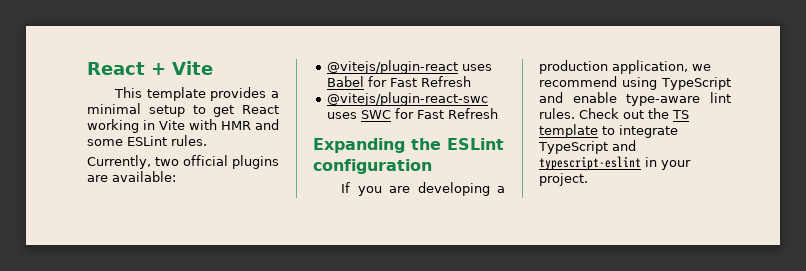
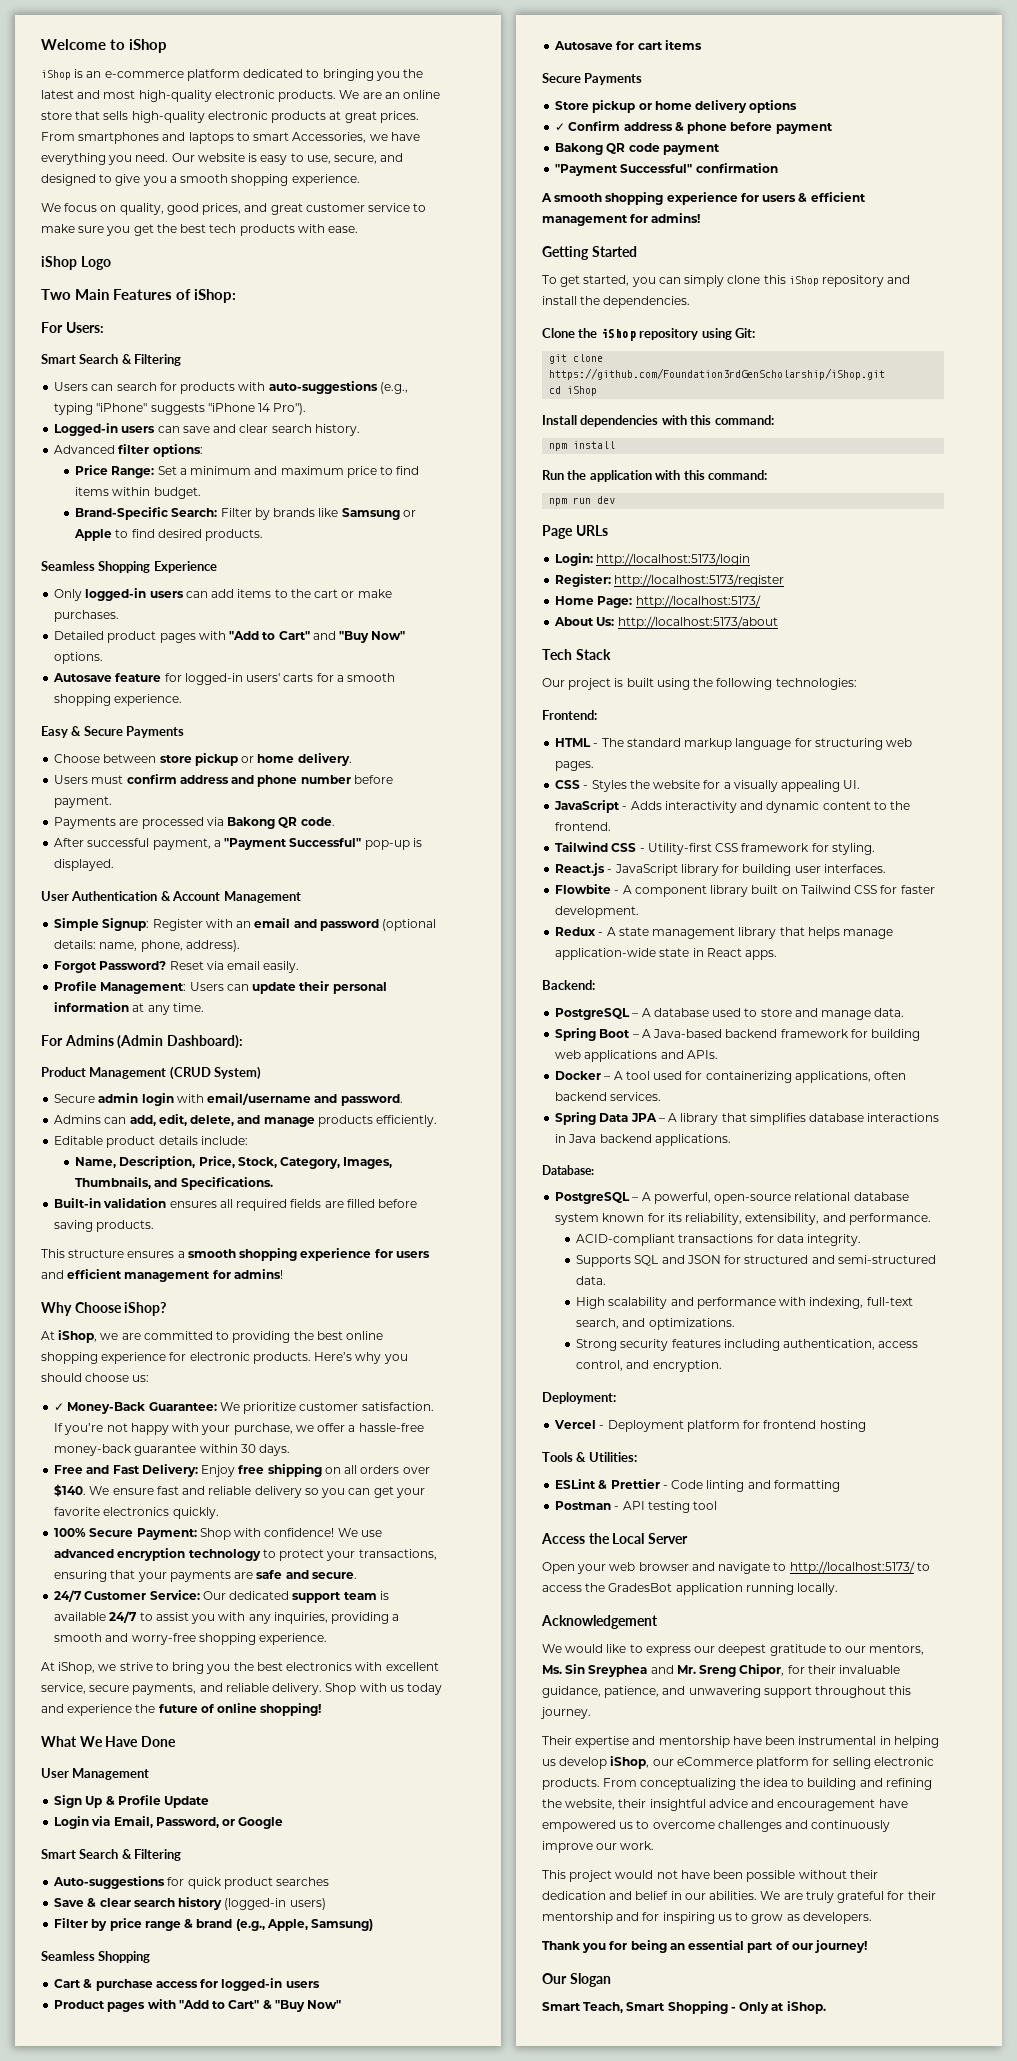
- React + Vite
- This template provides a minimal setup to get React working in Vite with HMR and some ESLint rules.
- Currently, two official plugins are available:
- @vitejs/plugin-react uses Babel for Fast Refresh
- @vitejs/plugin-react-swc uses SWC for Fast Refresh
- Expanding the ESLint configuration
- If you are developing a production application, we recommend using TypeScript and enable type-aware lint rules. Check out the TS template to integrate TypeScript and typescript-eslint in your project.
+ Welcome to iShop
+ iShop is an e-commerce platform dedicated to bringing you the latest and most high-quality electronic products. We are an online store that sells high-quality electronic products at great prices. From smartphones and laptops to smart Accessories, we have everything you need. Our website is easy to use, secure, and designed to give you a smooth shopping experience.
+ We focus on quality, good prices, and great customer service to make sure you get the best tech products with ease.
+ iShop Logo
+ Two Main Features of iShop:
+ For Users:
+ Smart Search & Filtering
+ Users can search for products with auto-suggestions (e.g., typing "iPhone" suggests "iPhone 14 Pro").
+ Logged-in users can save and clear search history.
+ Advanced filter options:
+ Price Range: Set a minimum and maximum price to find items within budget.
+ Brand-Specific Search: Filter by brands like Samsung or Apple to find desired products.
+ Seamless Shopping Experience
+ Only logged-in users can add items to the cart or make purchases.
+ Detailed product pages with "Add to Cart" and "Buy Now" options.
+ Autosave feature for logged-in users' carts for a smooth shopping experience.
+ Easy & Secure Payments
+ Choose between store pickup or home delivery.
+ Users must confirm address and phone number before payment.
+ Payments are processed via Bakong QR code.
+ After successful payment, a "Payment Successful" pop-up is displayed.
+ User Authentication & Account Management
+ Simple Signup: Register with an email and password (optional details: name, phone, address).
+ Forgot Password? Reset via email easily.
+ Profile Management: Users can update their personal information at any time.
+ For Admins (Admin Dashboard):
+ Product Management (CRUD System)
+ Secure admin login with email/username and password.
+ Admins can add, edit, delete, and manage products efficiently.
+ Editable product details include:
+ Name, Description, Price, Stock, Category, Images, Thumbnails, and Specifications.
+ Built-in validation ensures all required fields are filled before saving products.
+ This structure ensures a smooth shopping experience for users and efficient management for admins!
+ Why Choose iShop?
+ At iShop, we are committed to providing the best online shopping experience for electronic products. Here’s why you should choose us:
+ ✓ Money-Back Guarantee: We prioritize customer satisfaction. If you’re not happy with your purchase, we offer a hassle-free money-back guarantee within 30 days.
+ Free and Fast Delivery: Enjoy free shipping on all orders over $140. We ensure fast and reliable delivery so you can get your favorite electronics quickly.
+ 100% Secure Payment: Shop with confidence! We use advanced encryption technology to protect your transactions, ensuring that your payments are safe and secure.
+ 24/7 Customer Service: Our dedicated support team is available 24/7 to assist you with any inquiries, providing a smooth and worry-free shopping experience.
+ At iShop, we strive to bring you the best electronics with excellent service, secure payments, and reliable delivery. Shop with us today and experience the future of online shopping!
+ What We Have Done
+ User Management
+ Sign Up & Profile Update
+ Login via Email, Password, or Google
+ Smart Search & Filtering
+ Auto-suggestions for quick product searches
+ Save & clear search history (logged-in users)
+ Filter by price range & brand (e.g., Apple, Samsung)
+ Seamless Shopping
+ Cart & purchase access for logged-in users
+ Product pages with "Add to Cart" & "Buy Now"
+ Autosave for cart items
+ Secure Payments
+ Store pickup or home delivery options
+ ✓ Confirm address & phone before payment
+ Bakong QR code payment
+ "Payment Successful" confirmation
+ A smooth shopping experience for users & efficient management for admins!
+ Getting Started
+ To get started, you can simply clone this iShop repository and install the dependencies.
+ Clone the iShop repository using Git:
+ git clone https://github.com/Foundation3rdGenScholarship/iShop.git
+ cd iShop
+ Install dependencies with this command:
+ npm install
+ Run the application with this command:
+ npm run dev
+ Page URLs
+ Login: http://localhost:5173/login
+ Register: http://localhost:5173/register
+ Home Page: http://localhost:5173/
+ About Us: http://localhost:5173/about
+ Tech Stack
+ Our project is built using the following technologies:
+ Frontend:
+ HTML - The standard markup language for structuring web pages.
+ CSS - Styles the website for a visually appealing UI.
+ JavaScript - Adds interactivity and dynamic content to the frontend.
+ Tailwind CSS - Utility-first CSS framework for styling.
+ React.js - JavaScript library for building user interfaces.
+ Flowbite - A component library built on Tailwind CSS for faster development.
+ Redux - A state management library that helps manage application-wide state in React apps.
+ Backend:
+ PostgreSQL – A database used to store and manage data.
+ Spring Boot – A Java-based backend framework for building web applications and APIs.
+ Docker – A tool used for containerizing applications, often backend services.
+ Spring Data JPA – A library that simplifies database interactions in Java backend applications.
+ Database:
+ PostgreSQL – A powerful, open-source relational database system known for its reliability, extensibility, and performance.
+ ACID-compliant transactions for data integrity.
+ Supports SQL and JSON for structured and semi-structured data.
+ High scalability and performance with indexing, full-text search, and optimizations.
+ Strong security features including authentication, access control, and encryption.
+ Deployment:
+ Vercel - Deployment platform for frontend hosting
+ Tools & Utilities:
+ ESLint & Prettier - Code linting and formatting
+ Postman - API testing tool
+ Access the Local Server
+ Open your web browser and navigate to http://localhost:5173/ to access the GradesBot application running locally.
+ Acknowledgement
+ We would like to express our deepest gratitude to our mentors, Ms. Sin Sreyphea and Mr. Sreng Chipor, for their invaluable guidance, patience, and unwavering support throughout this journey.
+ Their expertise and mentorship have been instrumental in helping us develop iShop, our eCommerce platform for selling electronic products. From conceptualizing the idea to building and refining the website, their insightful advice and encouragement have empowered us to overcome challenges and continuously improve our work.
+ This project would not have been possible without their dedication and belief in our abilities. We are truly grateful for their mentorship and for inspiring us to grow as developers.
+ Thank you for being an essential part of our journey!
+ Our Slogan
+ Smart Teach, Smart Shopping - Only at iShop.

